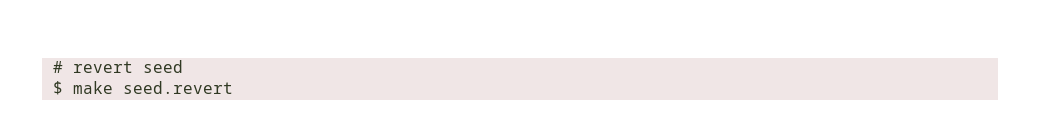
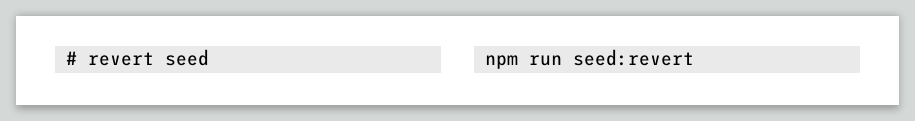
- $ make seed.revert
+ npm run seed:revert

